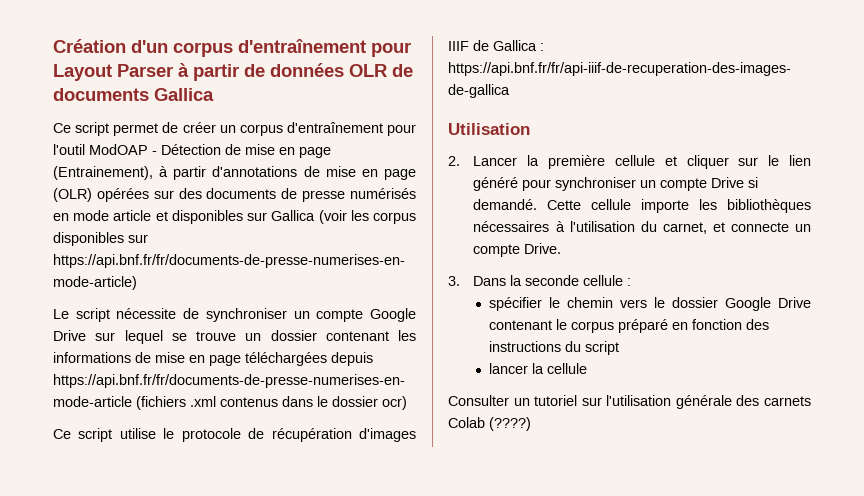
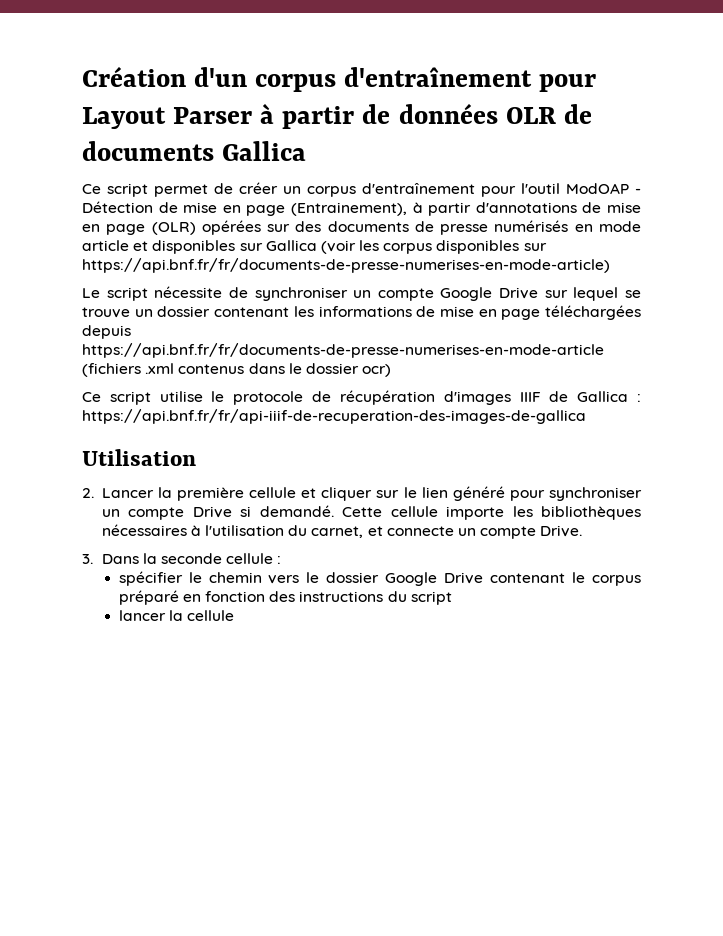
- Consulter un tutoriel sur l'utilisation générale des carnets Colab (????)

